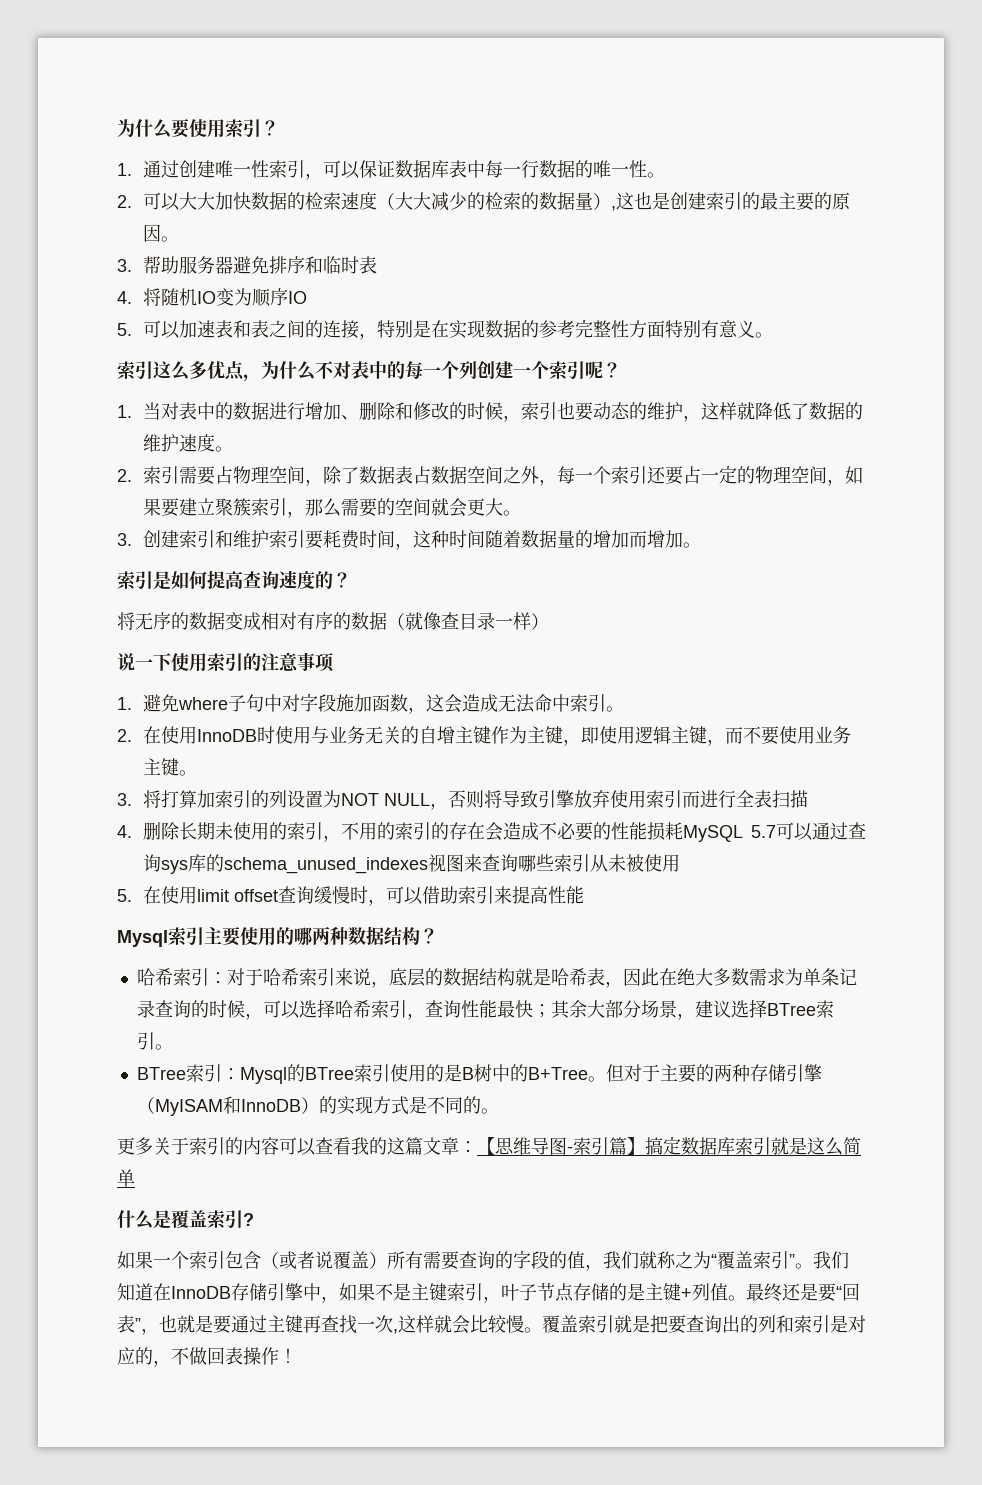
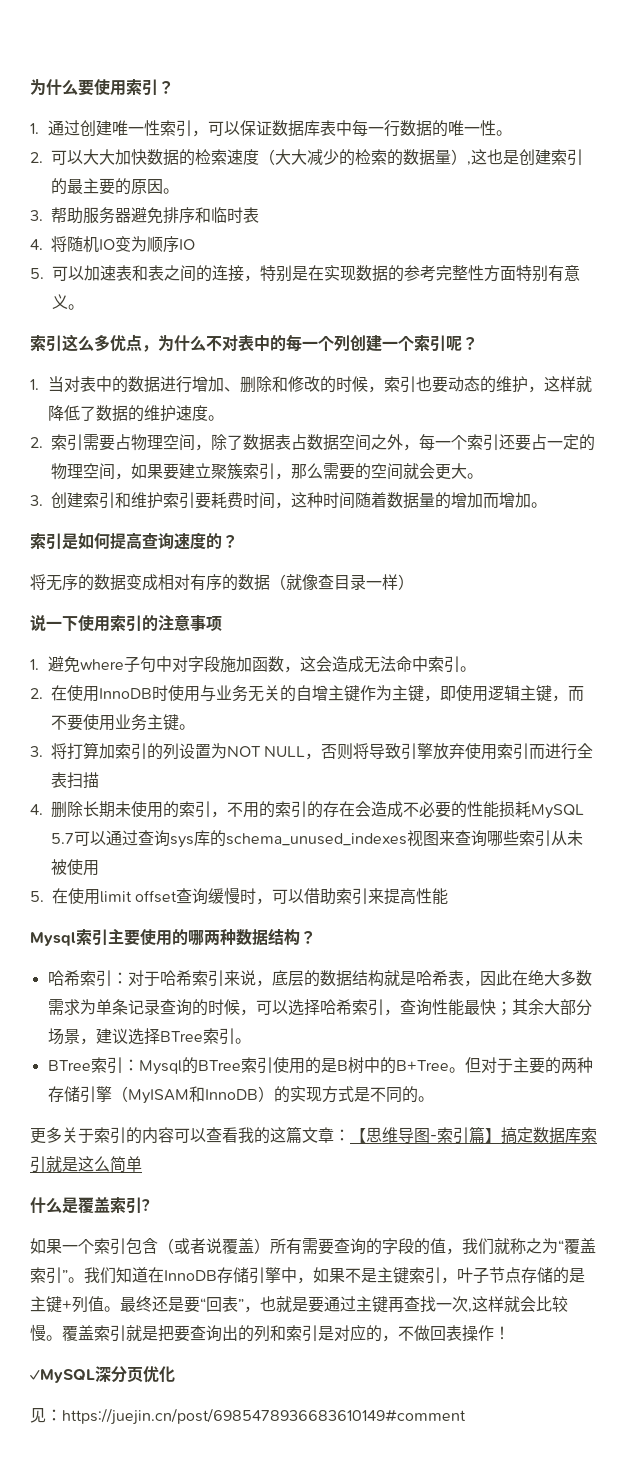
+ ✓MySQL深分页优化
+ 见：https://juejin.cn/post/6985478936683610149#comment

